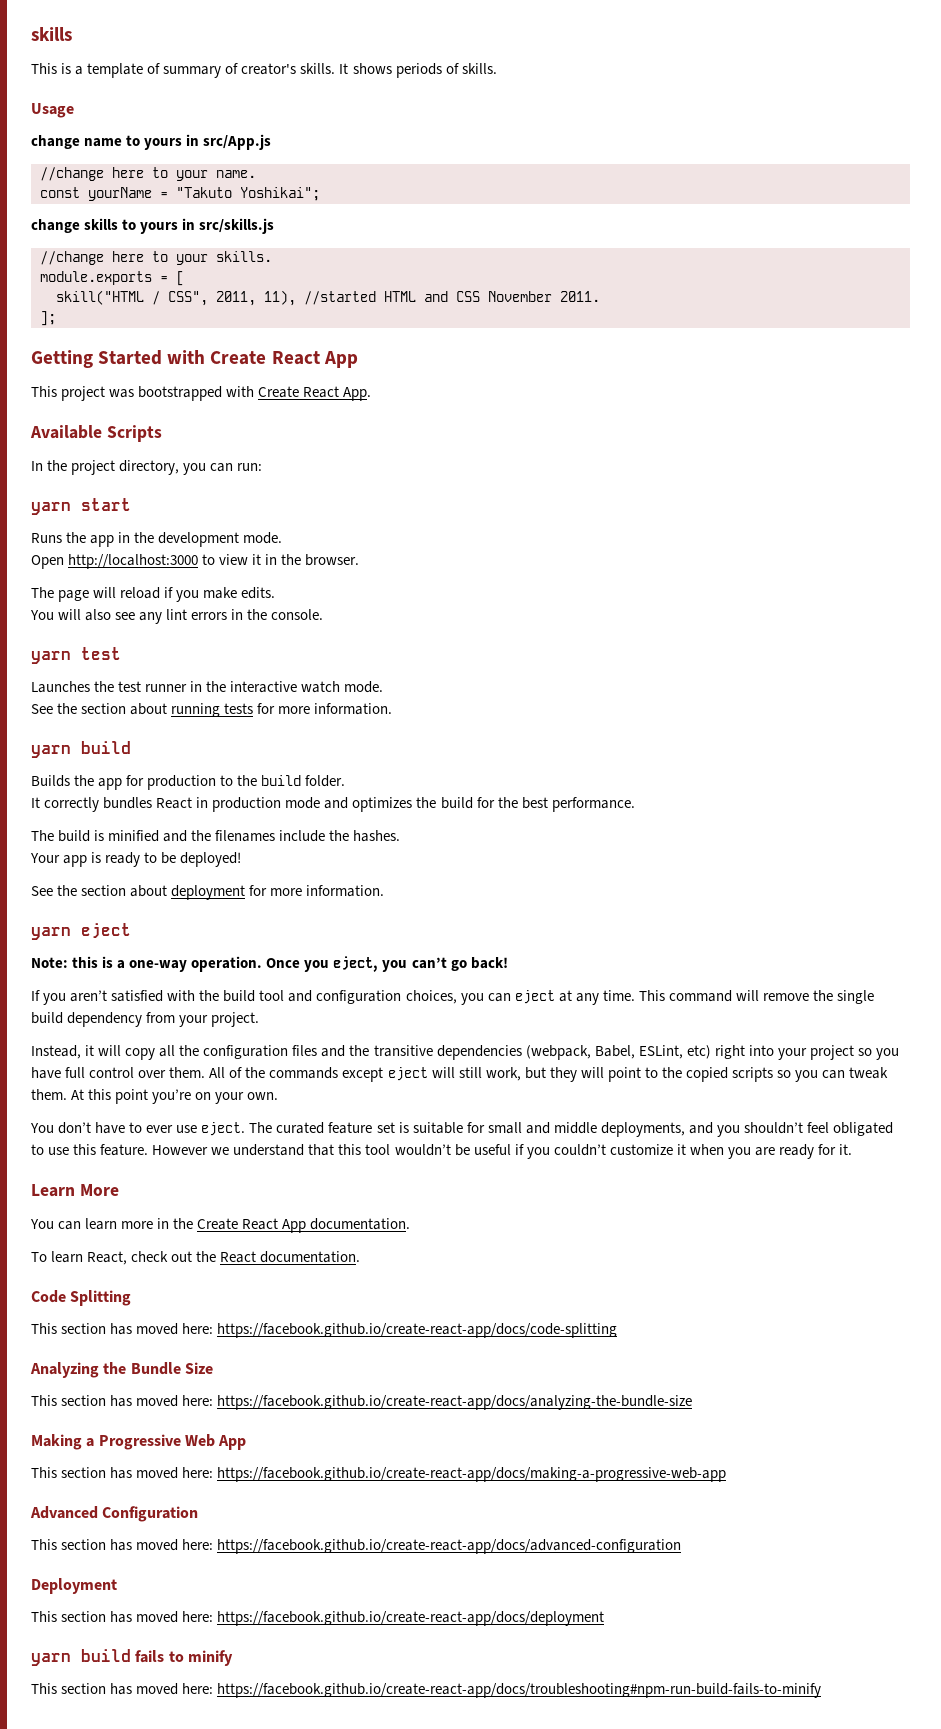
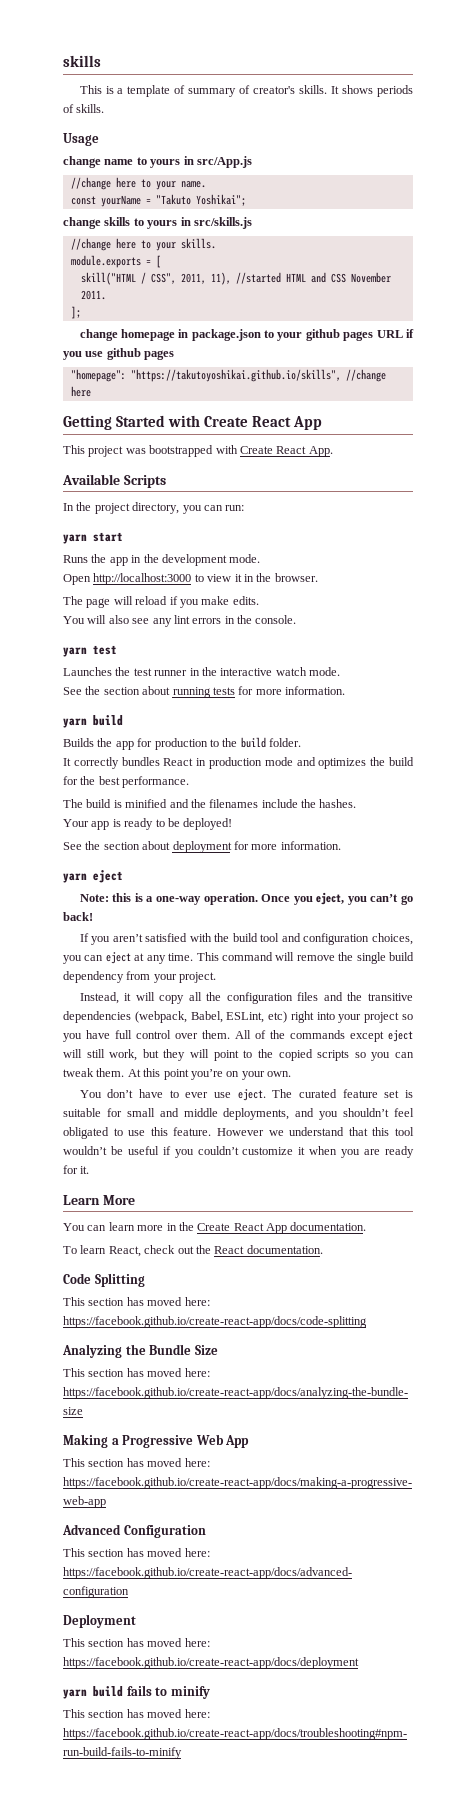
+ change homepage in package.json to your github pages URL if you use github pages
+ "homepage": "https://takutoyoshikai.github.io/skills", //change here

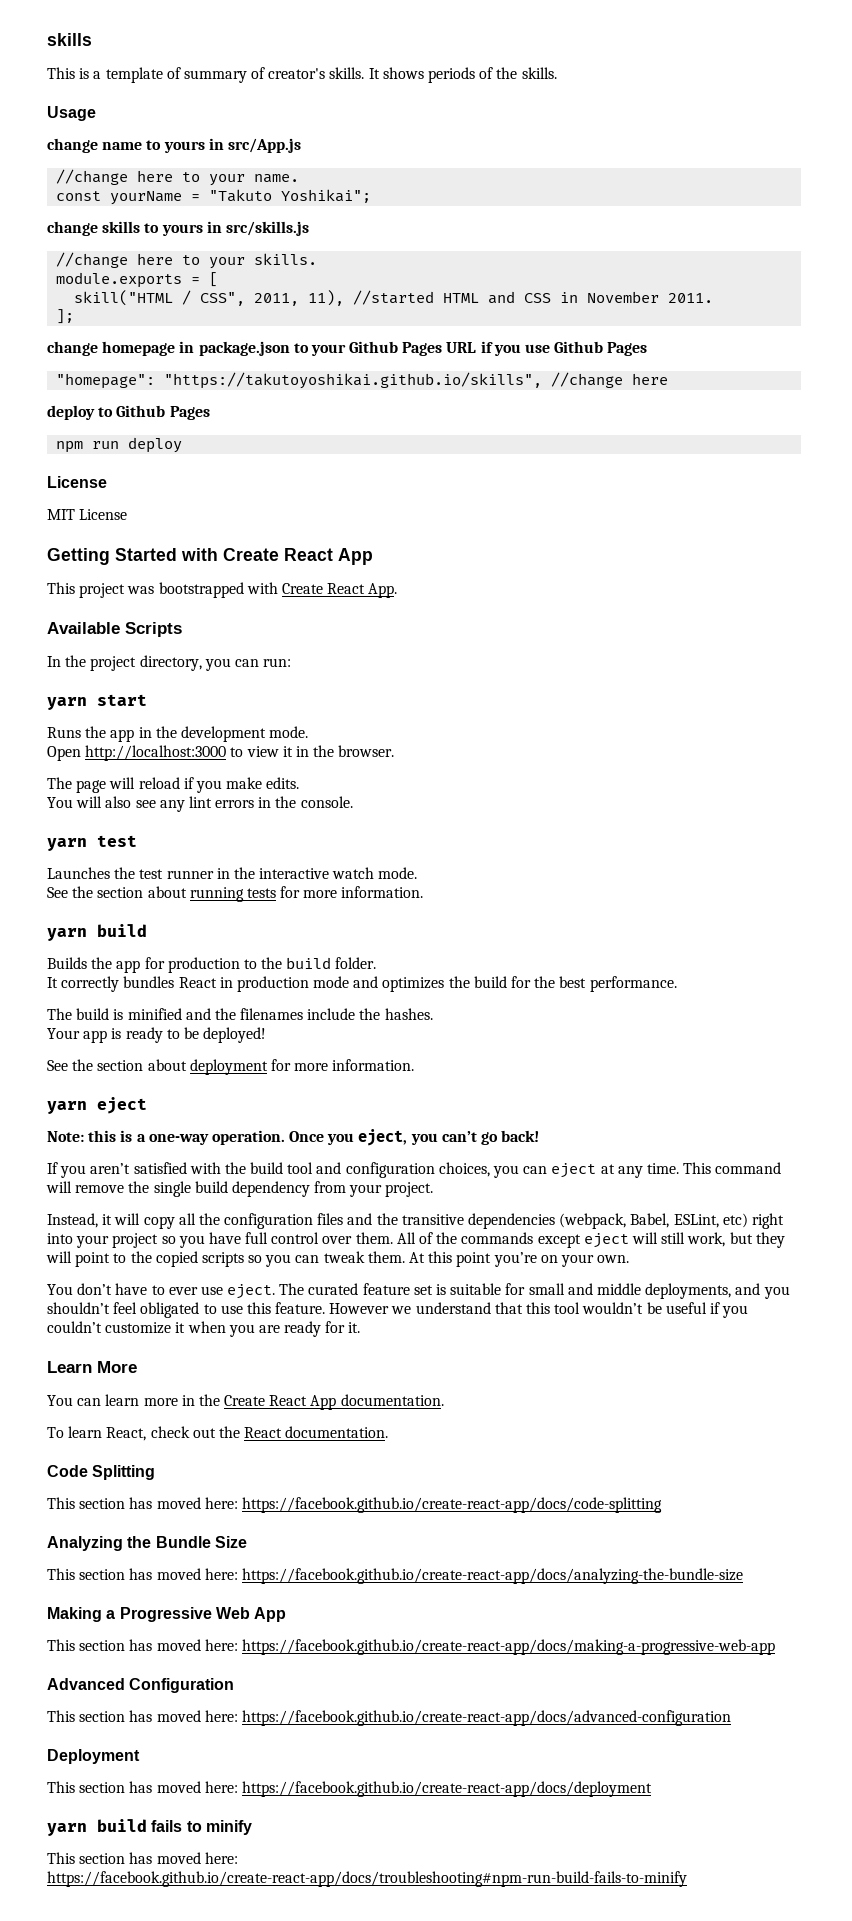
- It shows periods of skills.
+ It shows periods of the skills.
- skill("HTML / CSS", 2011, 11), //started HTML and CSS November 2011.
+ skill("HTML / CSS", 2011, 11), //started HTML and CSS in November 2011.
- change homepage in package.json to your github pages URL if you use github pages
+ change homepage in package.json to your Github Pages URL if you use Github Pages
+ deploy to Github Pages
+ npm run deploy
+ License
+ MIT License

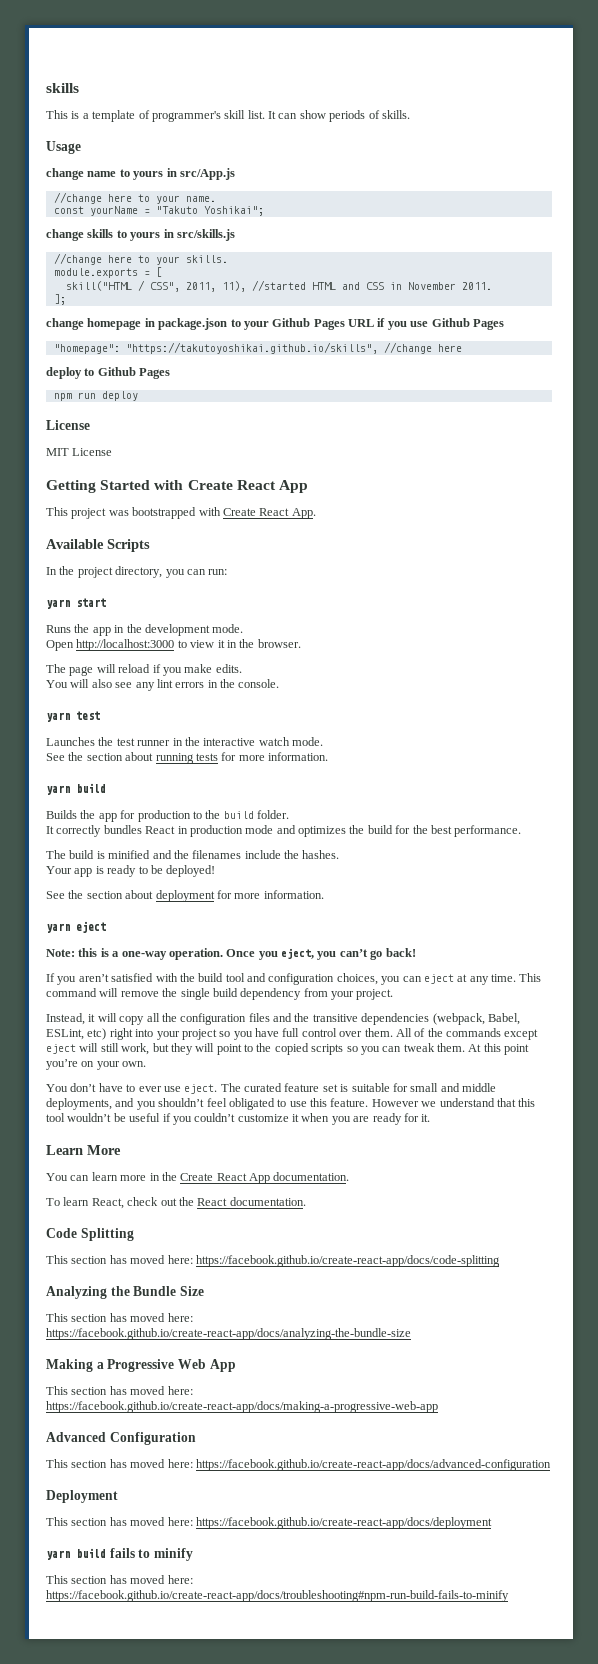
- This is a template of summary of creator's skills. It shows periods of the skills.
+ This is a template of programmer's skill list. It can show periods of skills.

